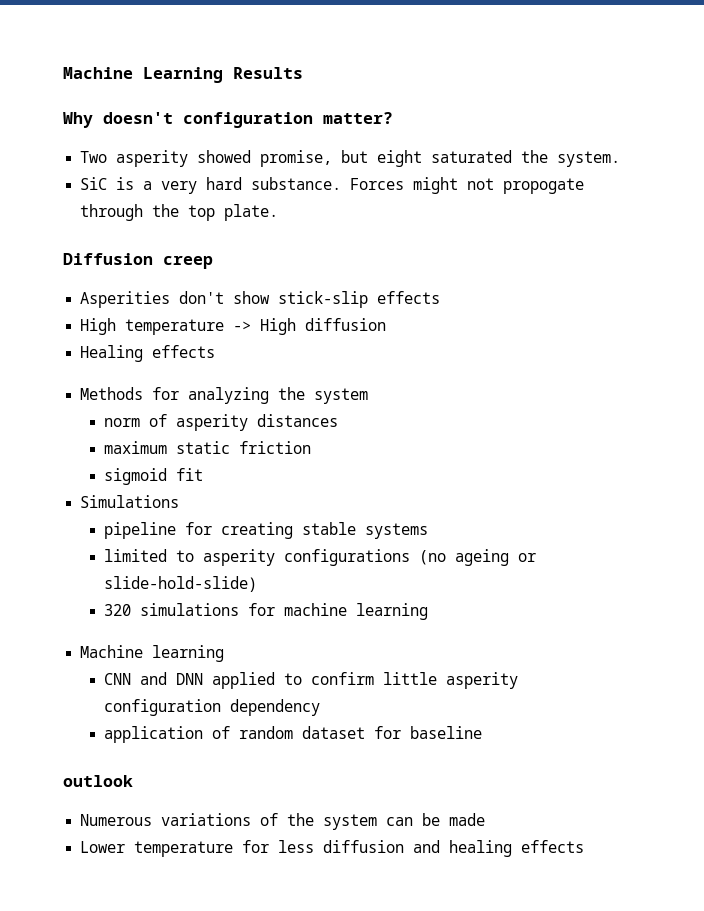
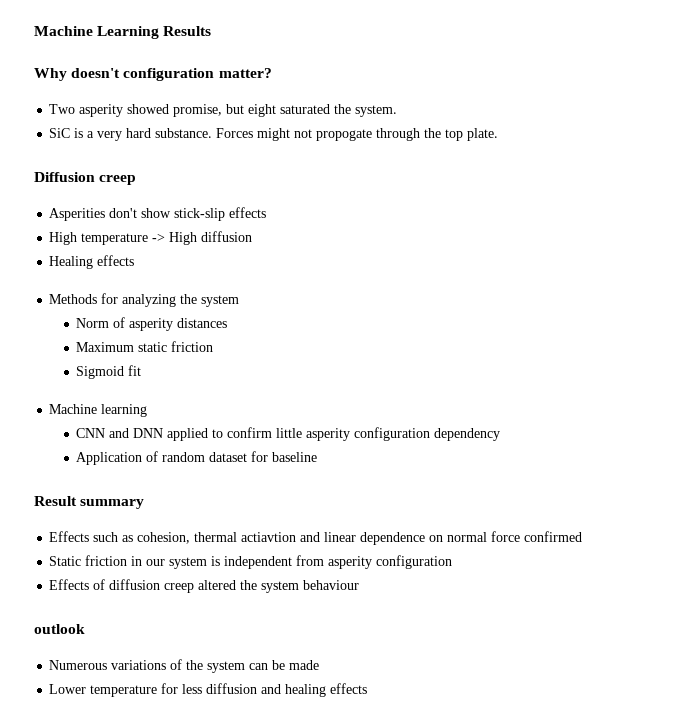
- norm of asperity distances
+ Norm of asperity distances
- maximum static friction
+ Maximum static friction
- sigmoid fit
+ Sigmoid fit
- Simulations
- pipeline for creating stable systems
- limited to asperity configurations (no ageing or slide-hold-slide)
- 320 simulations for machine learning
- application of random dataset for baseline
+ Application of random dataset for baseline
+ Result summary
+ Effects such as cohesion, thermal actiavtion and linear dependence on normal force confirmed
+ Static friction in our system is independent from asperity configuration
+ Effects of diffusion creep altered the system behaviour

